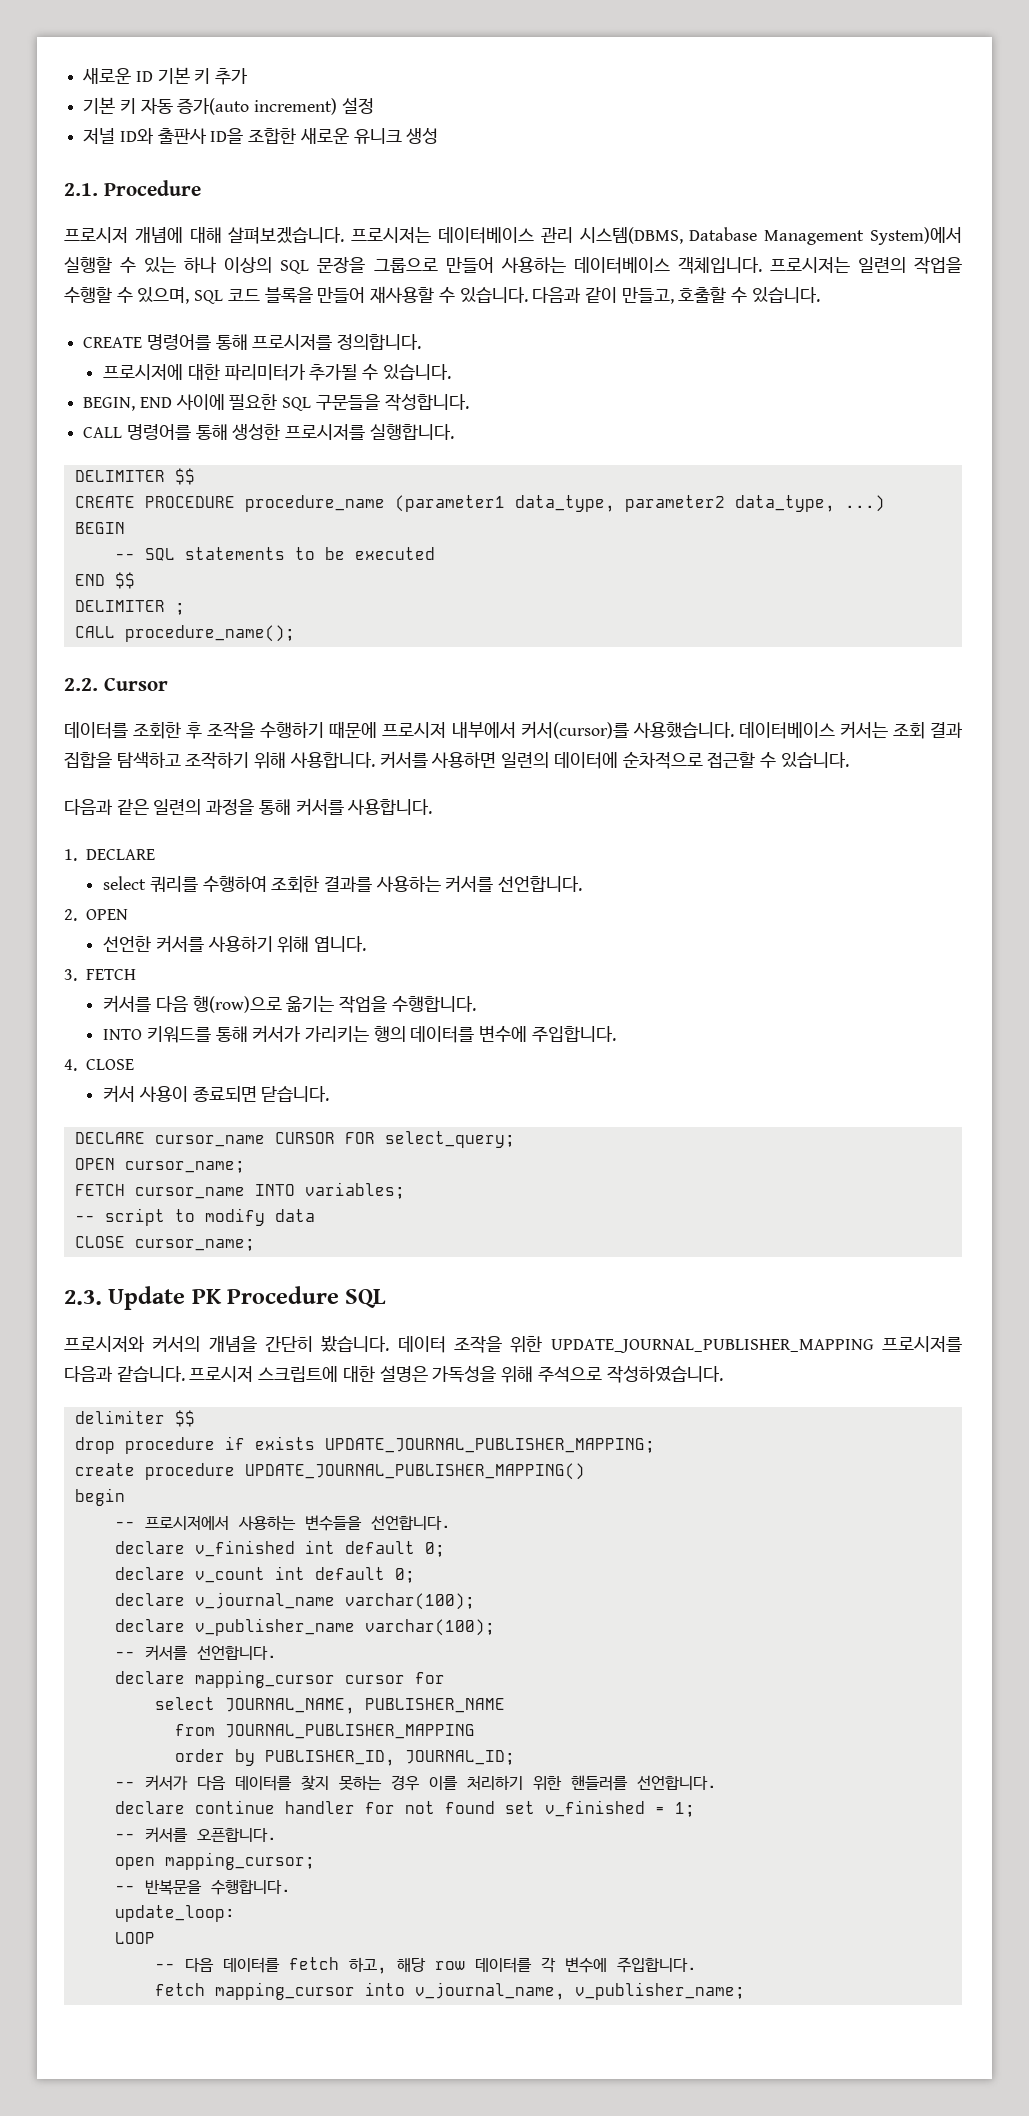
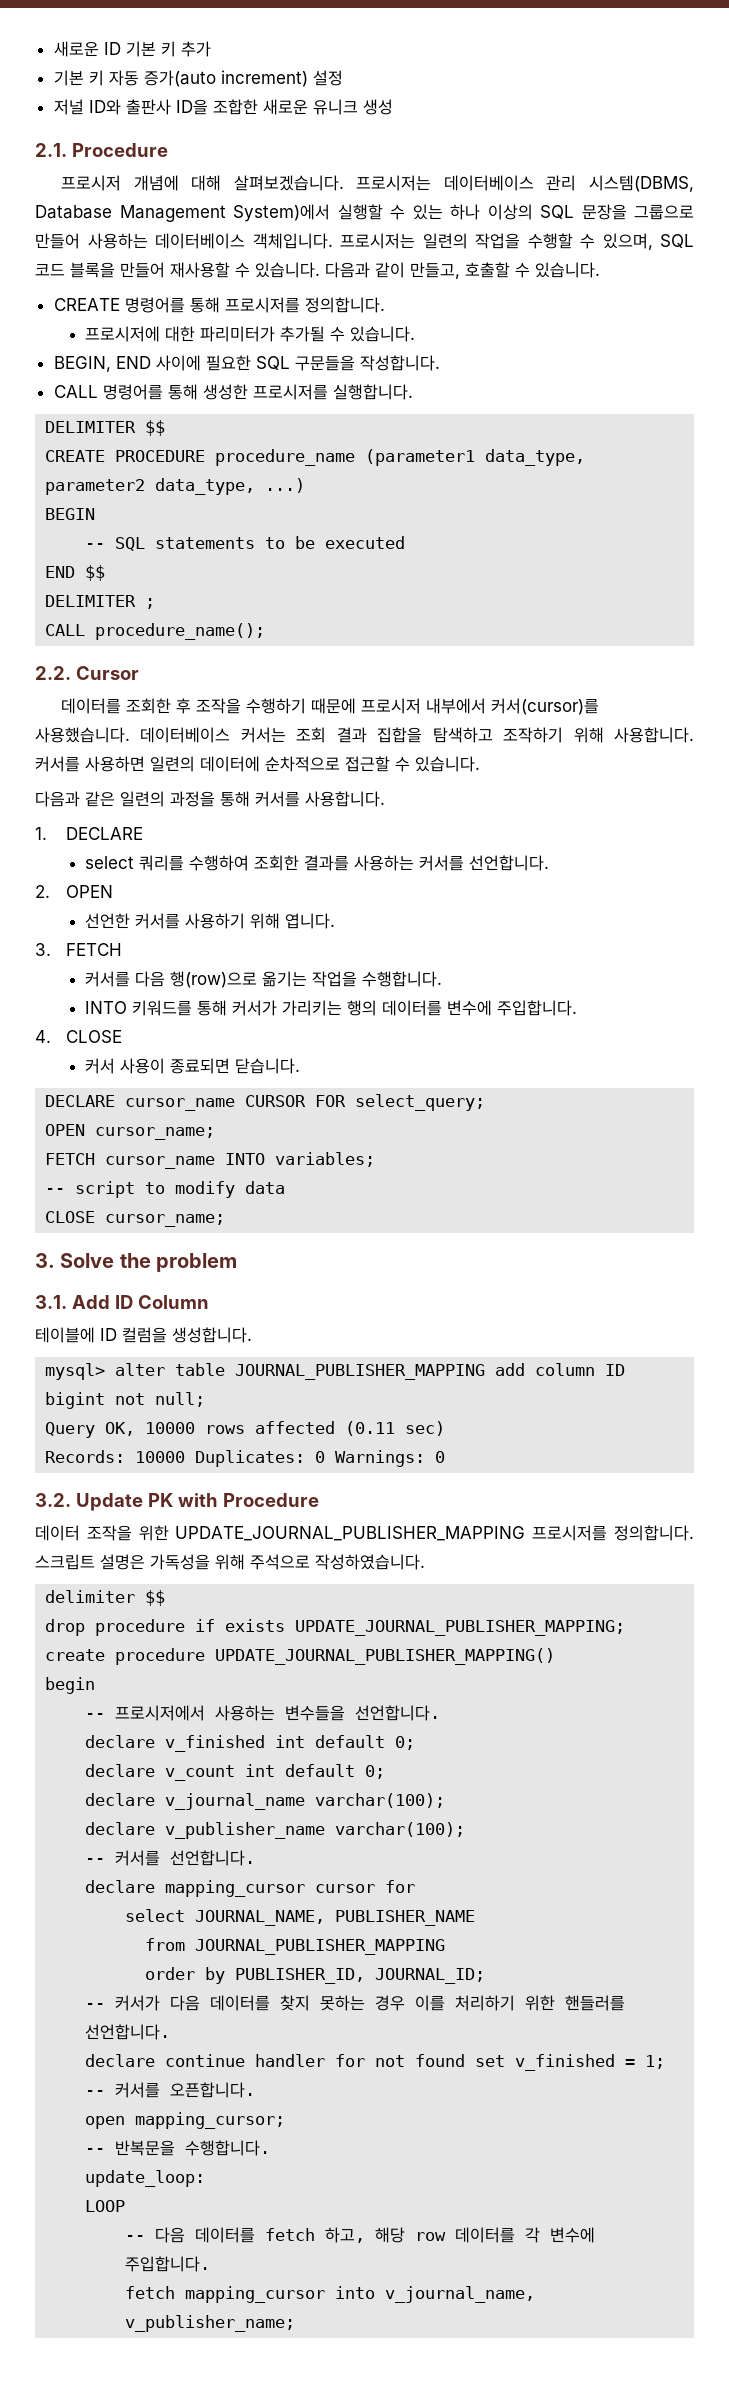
- 2.3. Update PK Procedure SQL
- 프로시저와 커서의 개념을 간단히 봤습니다. 데이터 조작을 위한 UPDATE_JOURNAL_PUBLISHER_MAPPING 프로시저를 다음과 같습니다. 프로시저 스크립트에 대한 설명은 가독성을 위해 주석으로 작성하였습니다.
+ 3. Solve the problem
+ 3.1. Add ID Column
+ 테이블에 ID 컬럼을 생성합니다.
+ mysql> alter table JOURNAL_PUBLISHER_MAPPING add column ID bigint not null;
+ Query OK, 10000 rows affected (0.11 sec)
+ Records: 10000 Duplicates: 0 Warnings: 0
+ 3.2. Update PK with Procedure
+ 데이터 조작을 위한 UPDATE_JOURNAL_PUBLISHER_MAPPING 프로시저를 정의합니다. 스크립트 설명은 가독성을 위해 주석으로 작성하였습니다.

